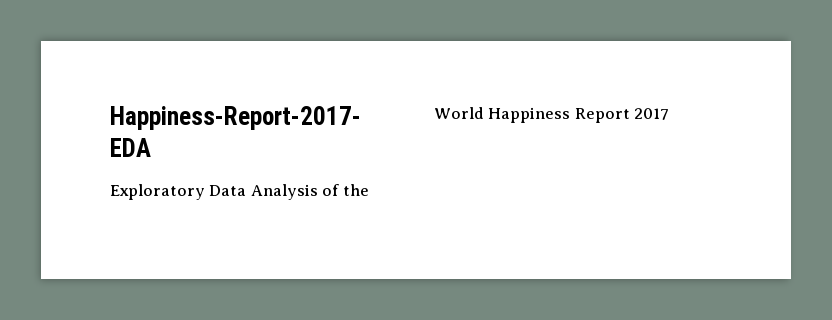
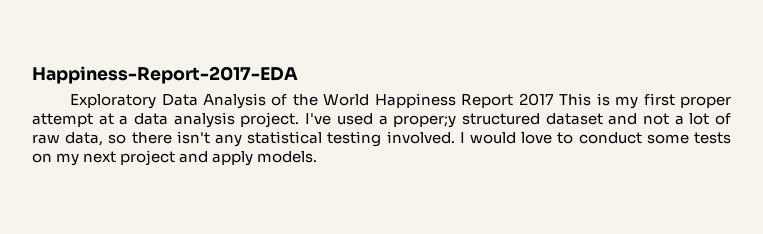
- Exploratory Data Analysis of the World Happiness Report 2017
+ Exploratory Data Analysis of the World Happiness Report 2017 This is my first proper attempt at a data analysis project. I've used a proper;y structured dataset and not a lot of raw data, so there isn't any statistical testing involved. I would love to conduct some tests on my next project and apply models.

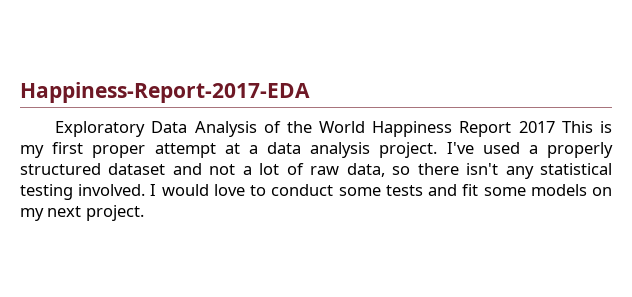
- I've used a proper;y structured dataset and not a lot of raw data, so there isn't any statistical testing involved.
+ I've used a properly structured dataset and not a lot of raw data, so there isn't any statistical testing involved.
- I would love to conduct some tests on my next project and apply models.
+ I would love to conduct some tests and fit some models on my next project.

